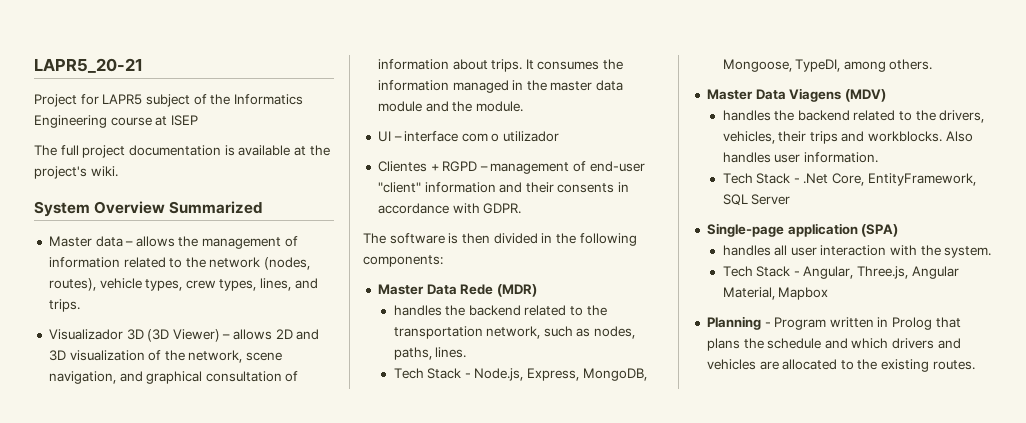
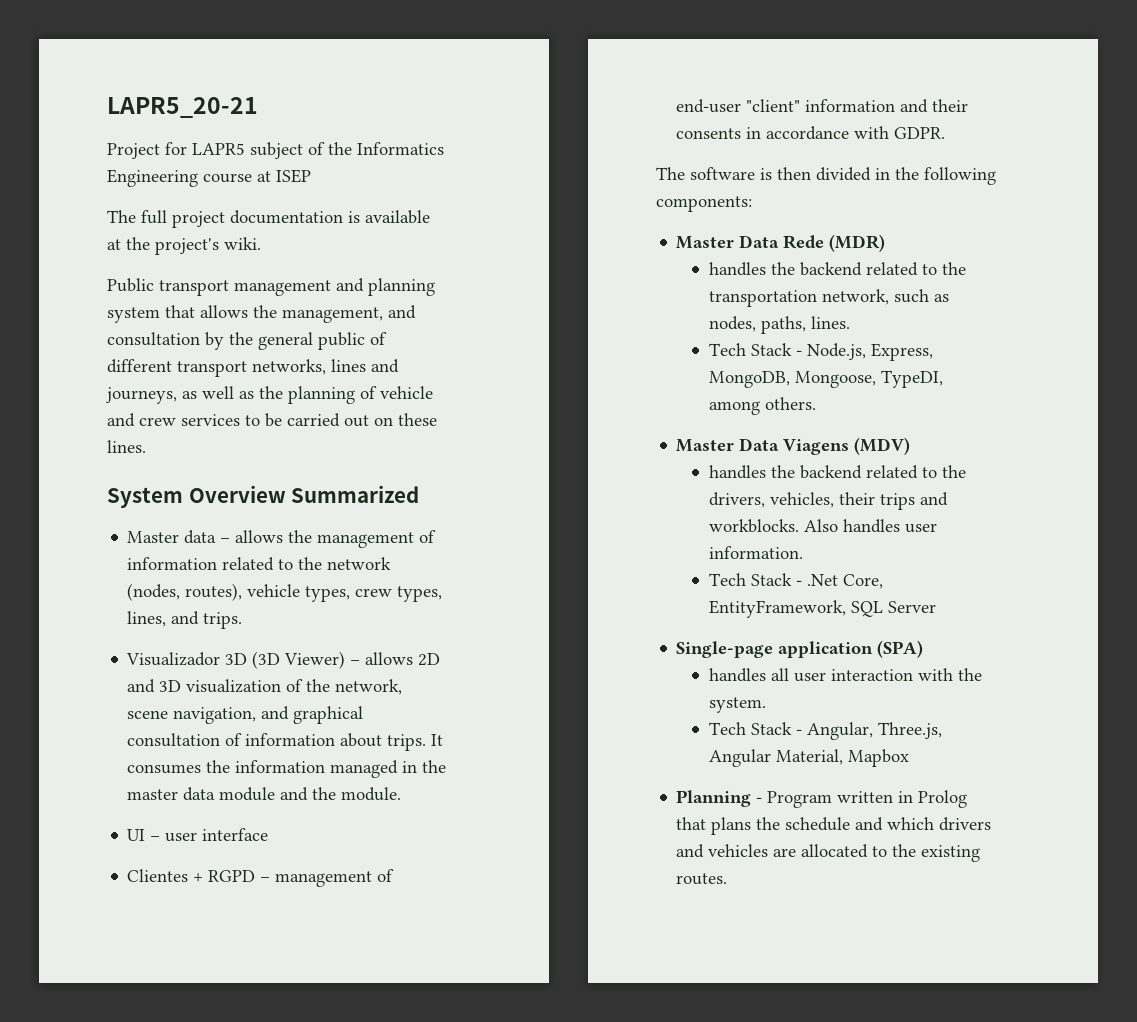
+ Public transport management and planning system that allows the management, and consultation by the general public of different transport networks, lines and journeys, as well as the planning of vehicle and crew services to be carried out on these lines.
- UI – interface com o utilizador
+ UI – user interface

